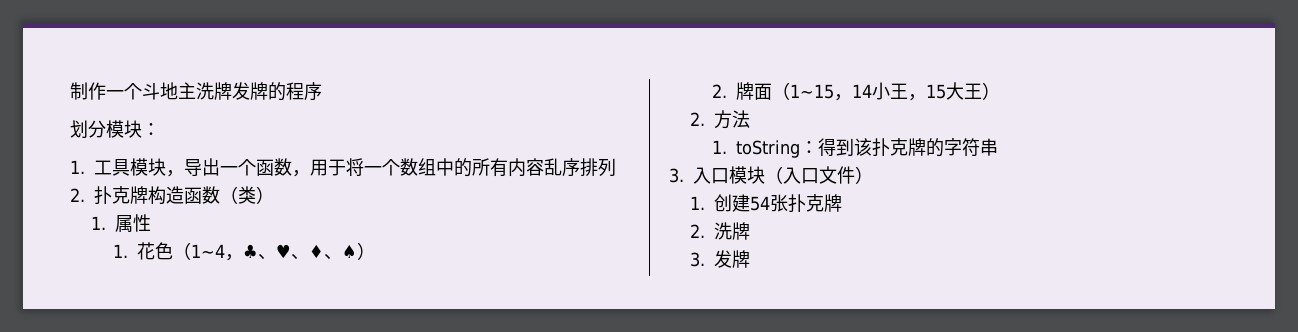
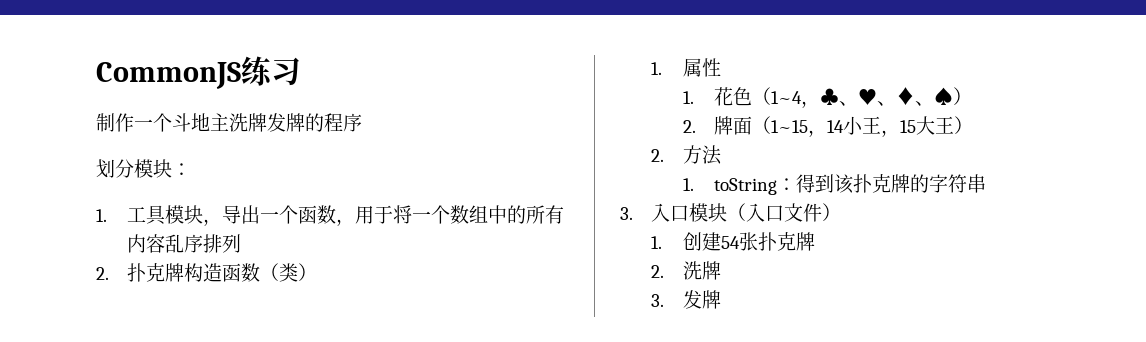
+ CommonJS练习

